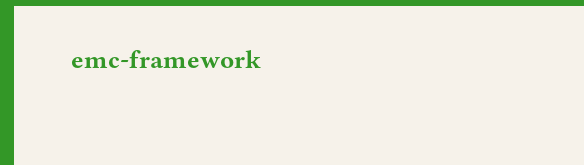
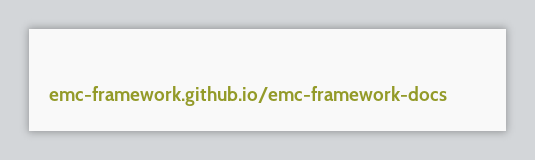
- emc-framework
+ emc-framework.github.io/emc-framework-docs

